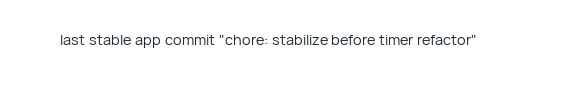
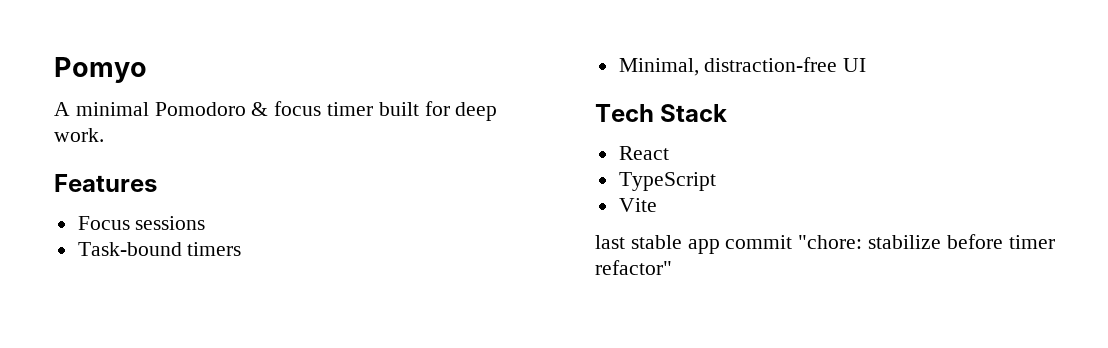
+ Pomyo
+ A minimal Pomodoro & focus timer built for deep work.
+ Features
+ Focus sessions
+ Task-bound timers
+ Minimal, distraction-free UI
+ Tech Stack
+ React
+ TypeScript
+ Vite

